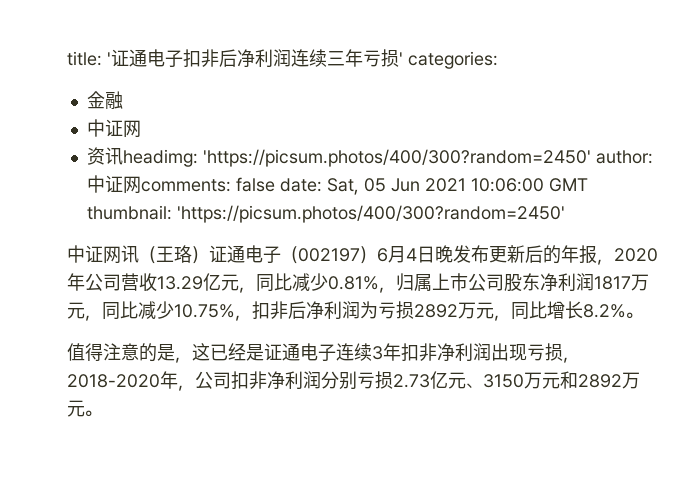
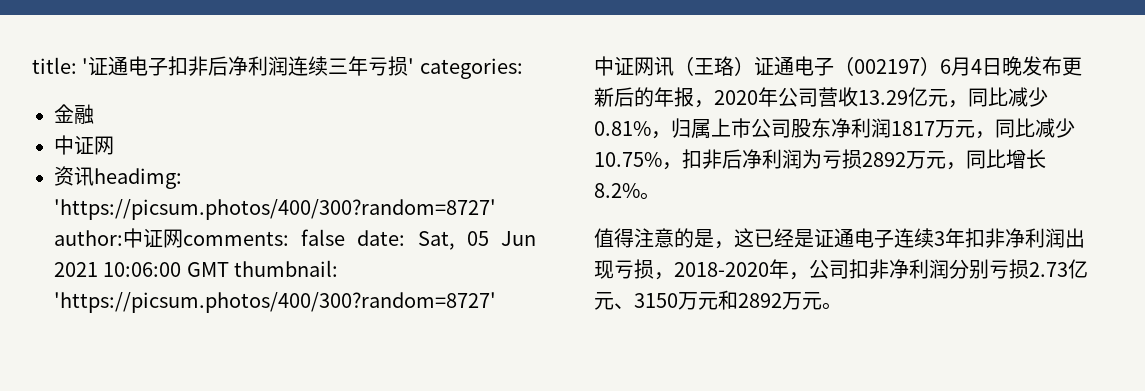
- 资讯headimg: 'https://picsum.photos/400/300?random=2450' author:中证网comments: false date: Sat, 05 Jun 2021 10:06:00 GMT thumbnail: 'https://picsum.photos/400/300?random=2450'
+ 资讯headimg: 'https://picsum.photos/400/300?random=8727' author:中证网comments: false date: Sat, 05 Jun 2021 10:06:00 GMT thumbnail: 'https://picsum.photos/400/300?random=8727'

